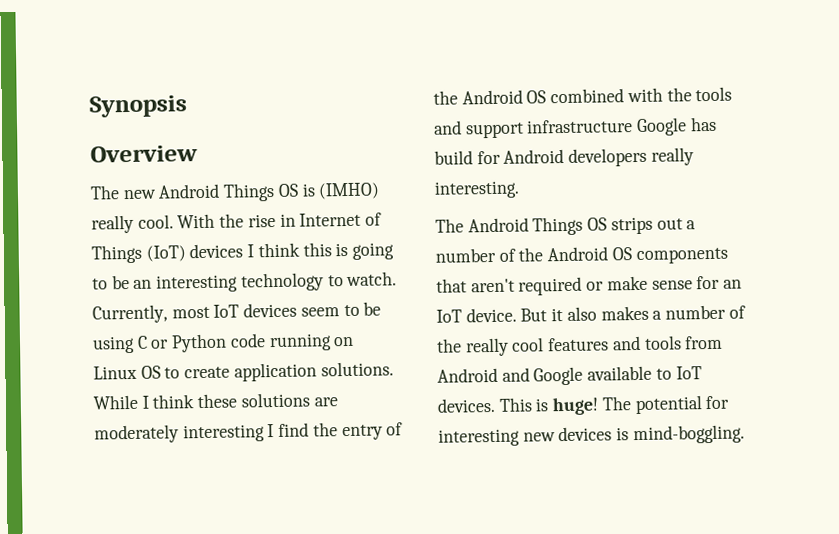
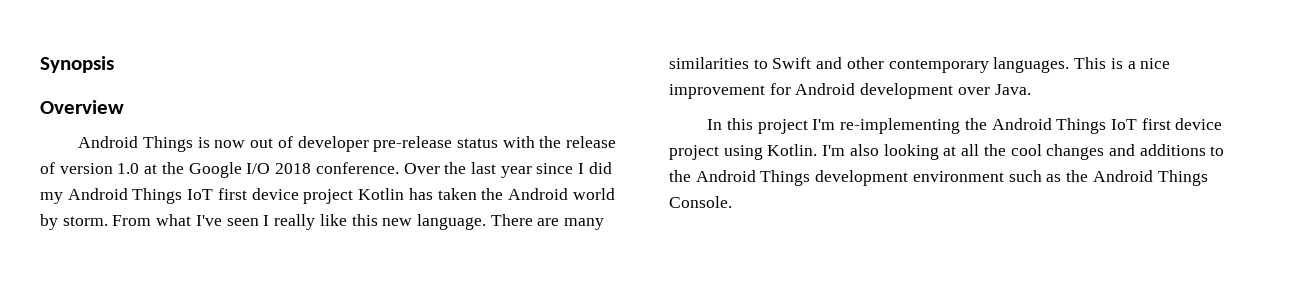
- The new Android Things OS is (IMHO) really cool. With the rise in Internet of Things (IoT) devices I think this is going to be an interesting technology to watch. Currently, most IoT devices seem to be using C or Python code running on Linux OS to create application solutions. While I think these solutions are moderately interesting I find the entry of the Android OS combined with the tools and support infrastructure Google has build for Android developers really interesting.
- The Android Things OS strips out a number of the Android OS components that aren't required or make sense for an IoT device. But it also makes a number of the really cool features and tools from Android and Google available to IoT devices. This is huge! The potential for interesting new devices is mind-boggling.
+ Android Things is now out of developer pre-release status with the release of version 1.0 at the Google I/O 2018 conference. Over the last year since I did my Android Things IoT first device project Kotlin has taken the Android world by storm. From what I've seen I really like this new language. There are many similarities to Swift and other contemporary languages. This is a nice improvement for Android development over Java.
+ In this project I'm re-implementing the Android Things IoT first device project using Kotlin. I'm also looking at all the cool changes and additions to the Android Things development environment such as the Android Things Console.

